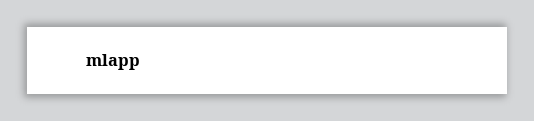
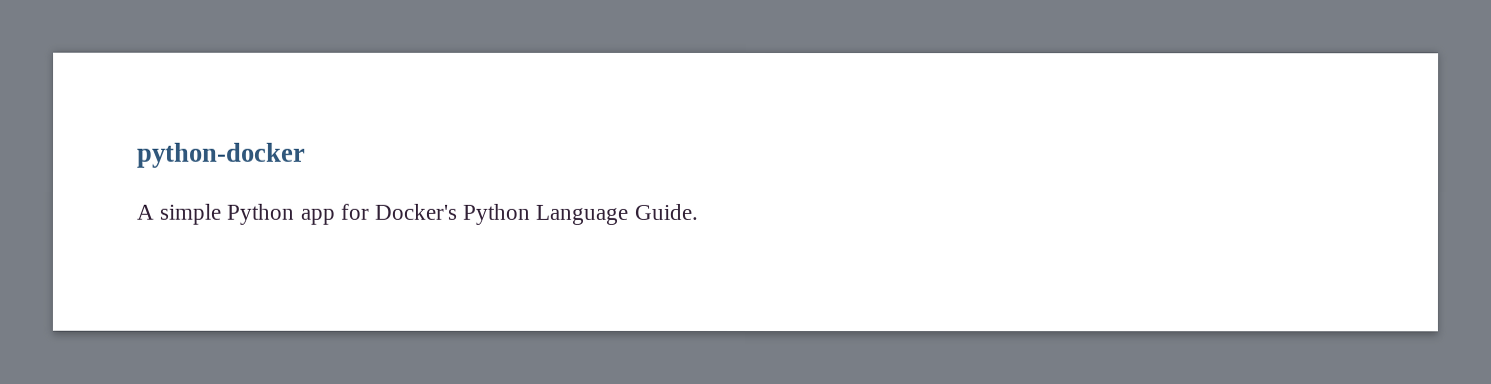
- mlapp
+ python-docker
+ A simple Python app for Docker's Python Language Guide.

